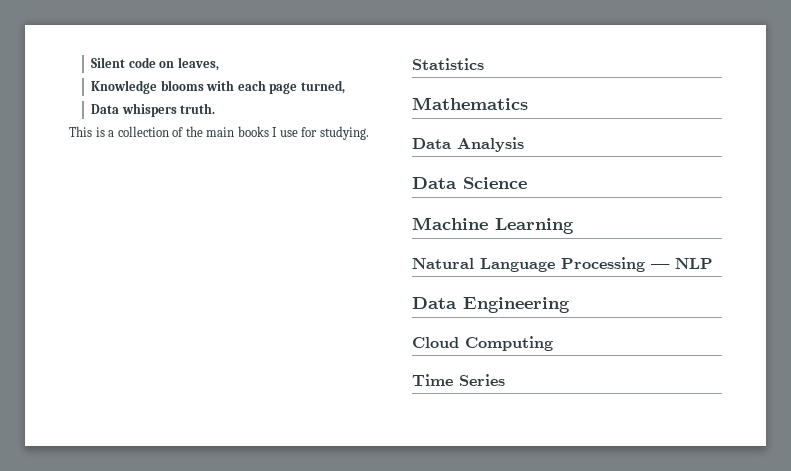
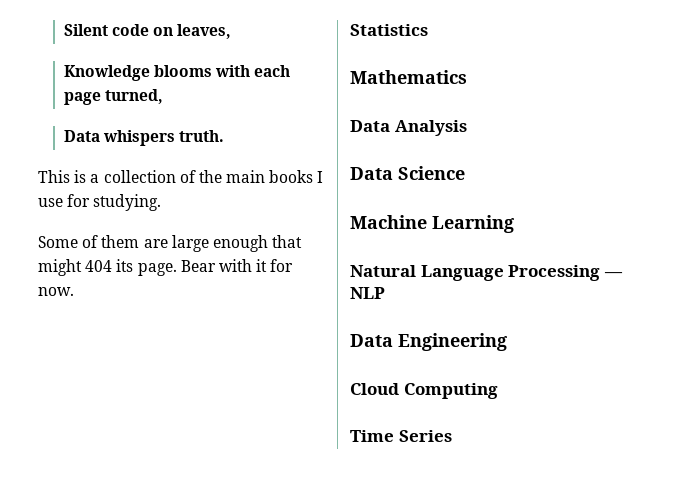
+ Some of them are large enough that might 404 its page. Bear with it for now.

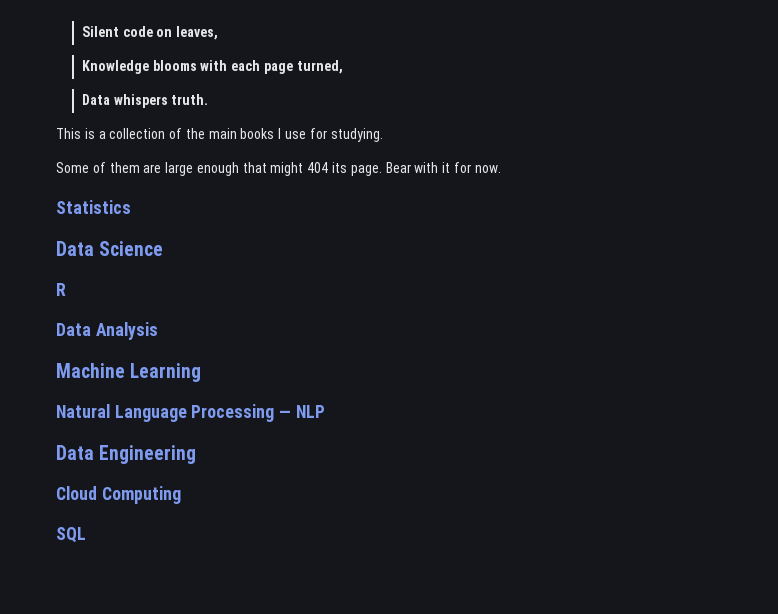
- Mathematics
+ Data Science
+ R
- Data Science
- Time Series
+ SQL

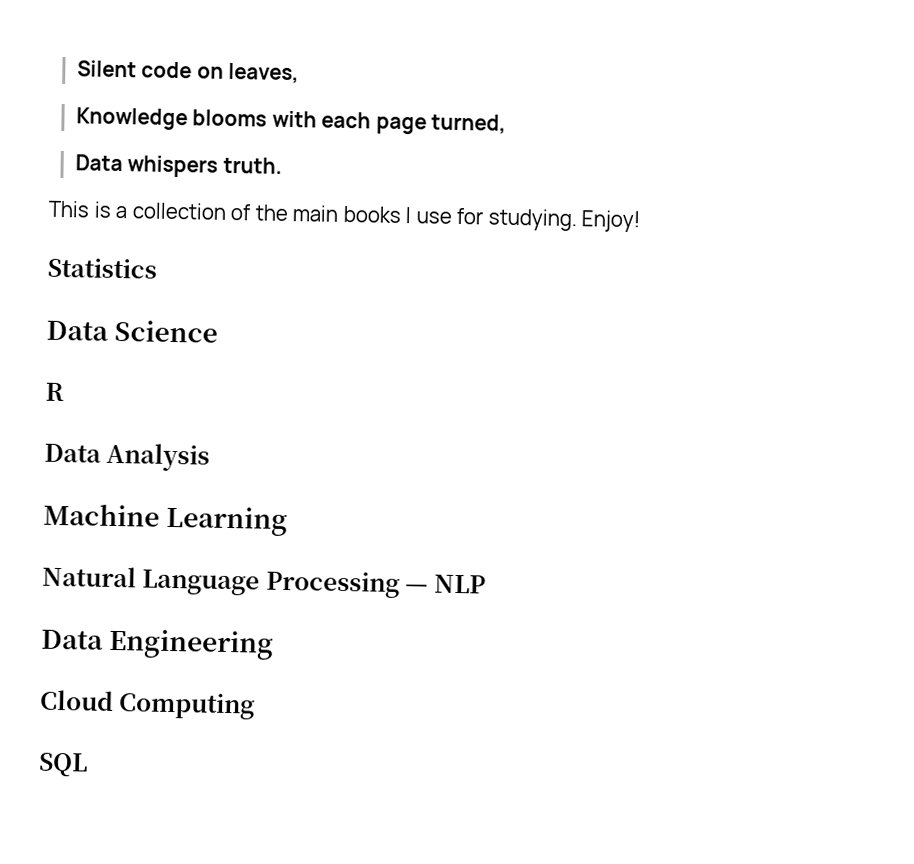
- This is a collection of the main books I use for studying.
- Some of them are large enough that might 404 its page. Bear with it for now.
+ This is a collection of the main books I use for studying. Enjoy!

